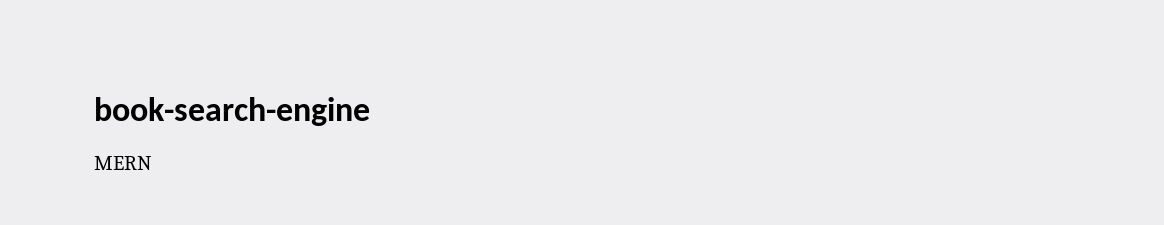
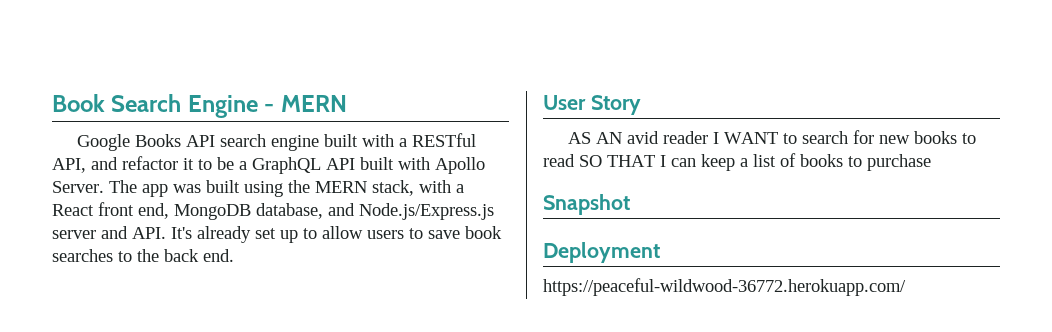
- book-search-engine
- MERN
+ Book Search Engine - MERN
+ Google Books API search engine built with a RESTful API, and refactor it to be a GraphQL API built with Apollo Server. The app was built using the MERN stack, with a React front end, MongoDB database, and Node.js/Express.js server and API. It's already set up to allow users to save book searches to the back end.
+ User Story
+ AS AN avid reader I WANT to search for new books to read SO THAT I can keep a list of books to purchase
+ Snapshot
+ Deployment
+ https://peaceful-wildwood-36772.herokuapp.com/

